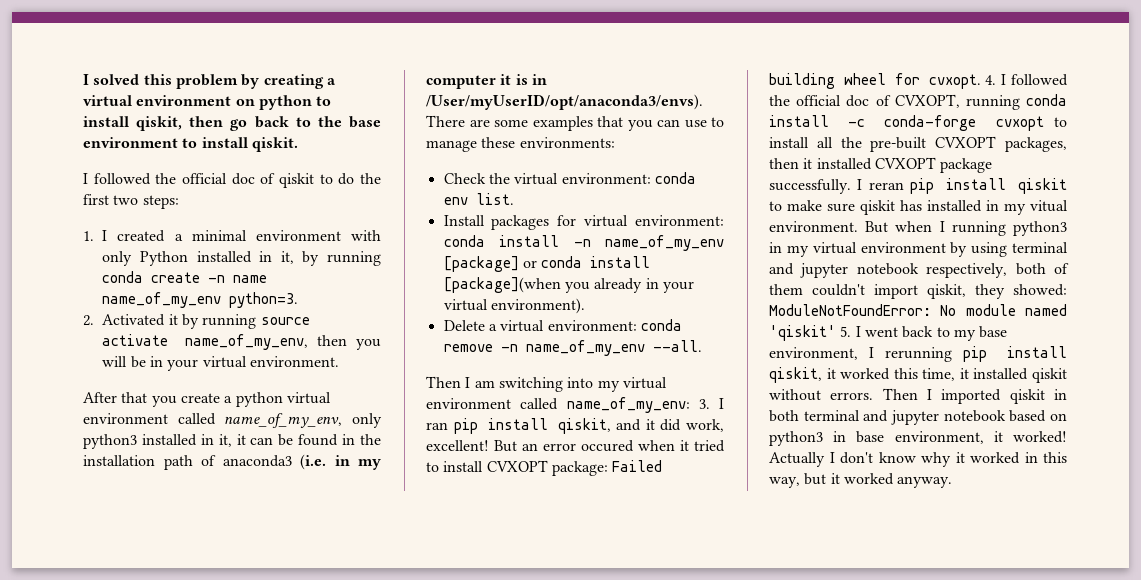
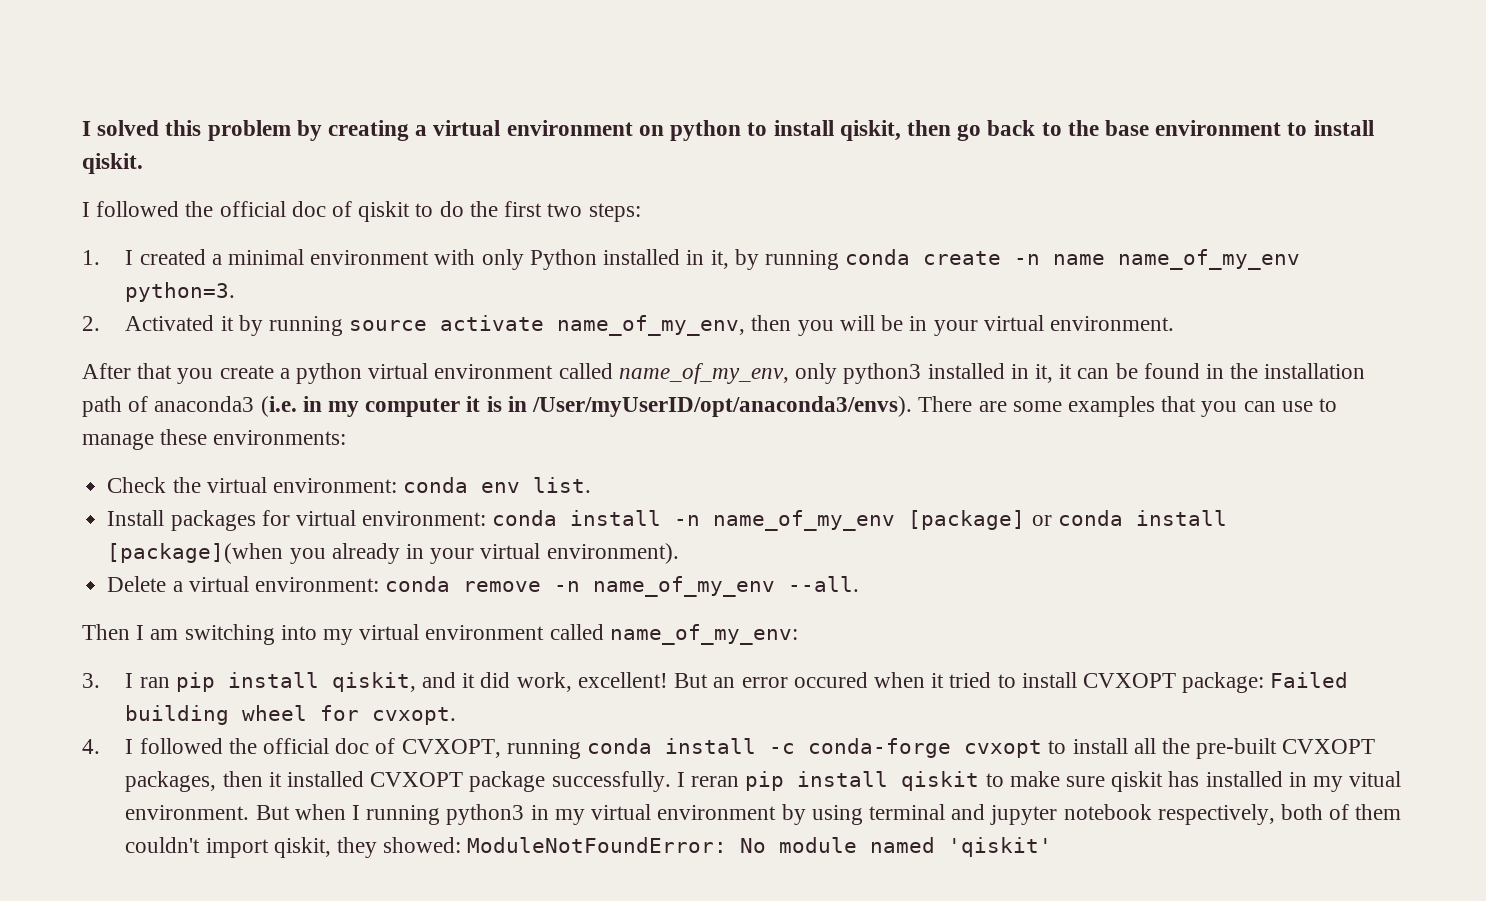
- Then I am switching into my virtual environment called name_of_my_env: 3. I ran pip install qiskit, and it did work, excellent!
+ Then I am switching into my virtual environment called name_of_my_env:
+ 3. I ran pip install qiskit, and it did work, excellent!
- But an error occured when it tried to install CVXOPT package: Failed building wheel for cvxopt. 4. I followed the official doc of CVXOPT, running conda install -c conda-forge cvxopt to install all the pre-built CVXOPT packages, then it installed CVXOPT package successfully.
+ But an error occured when it tried to install CVXOPT package: Failed building wheel for cvxopt.
+ 4. I followed the official doc of CVXOPT, running conda install -c conda-forge cvxopt to install all the pre-built CVXOPT packages, then it installed CVXOPT package successfully.
- But when I running python3 in my virtual environment by using terminal and jupyter notebook respectively, both of them couldn't import qiskit, they showed: ModuleNotFoundError: No module named 'qiskit' 5. I went back to my base environment, I rerunning pip install qiskit, it worked this time, it installed qiskit without errors. Then I imported qiskit in both terminal and jupyter notebook based on python3 in base environment, it worked! Actually I don't know why it worked in this way, but it worked anyway.
+ But when I running python3 in my virtual environment by using terminal and jupyter notebook respectively, both of them couldn't import qiskit, they showed: ModuleNotFoundError: No module named 'qiskit'

